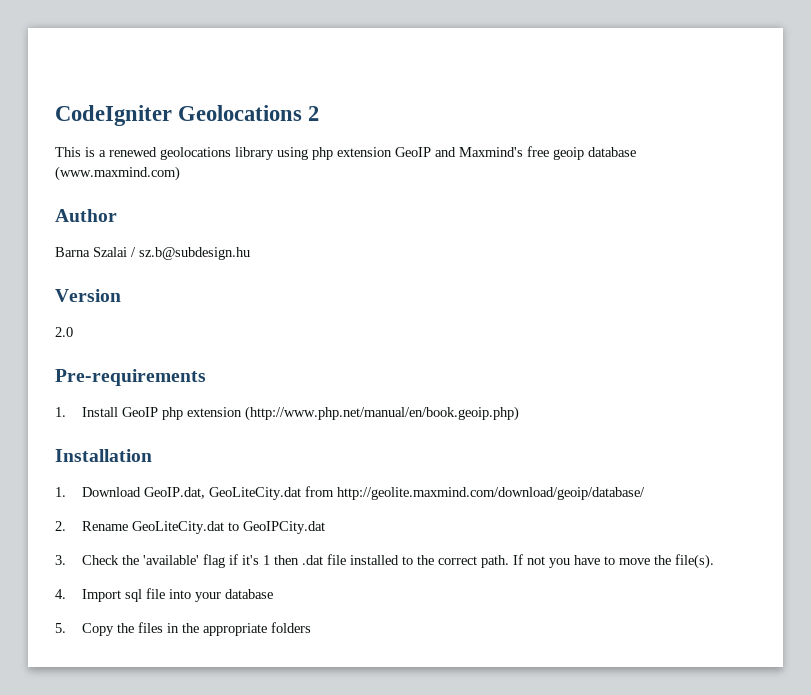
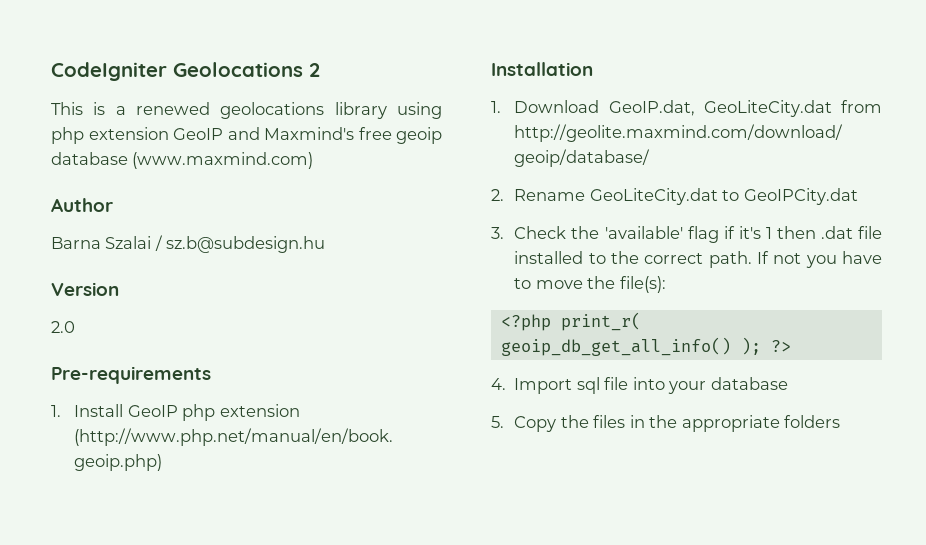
- If not you have to move the file(s).
+ If not you have to move the file(s):
+ <?php print_r( geoip_db_get_all_info() ); ?>

